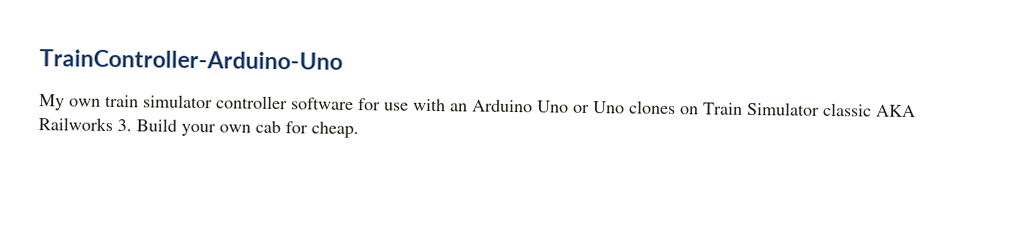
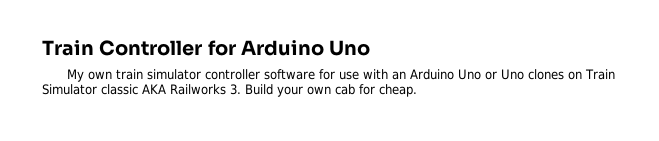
- TrainController-Arduino-Uno
+ Train Controller for Arduino Uno

